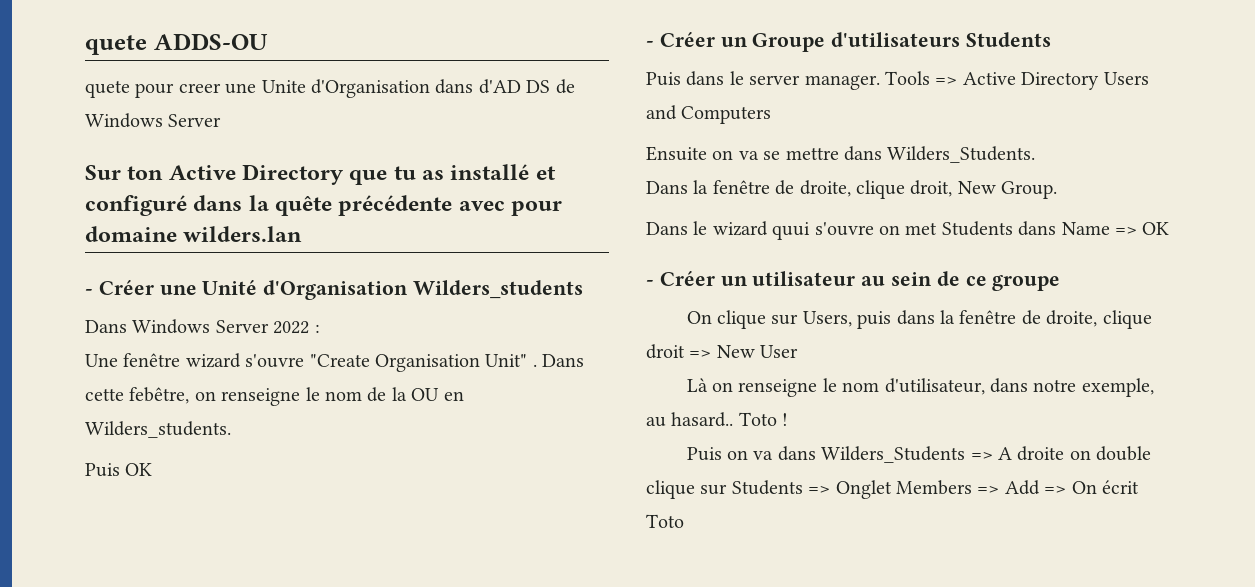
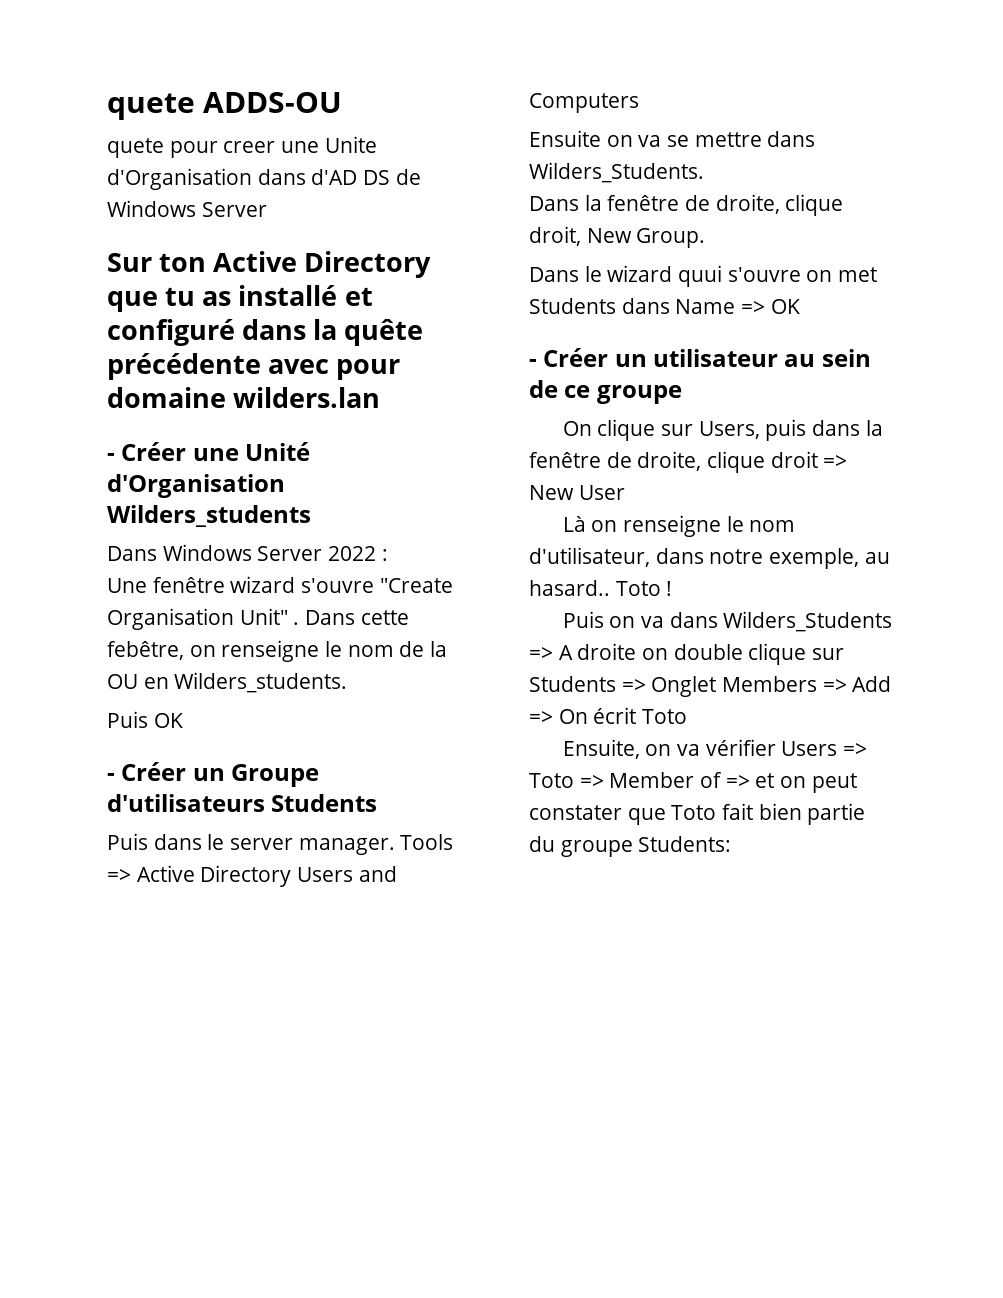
+ Ensuite, on va vérifier Users => Toto => Member of => et on peut constater que Toto fait bien partie du groupe Students:

